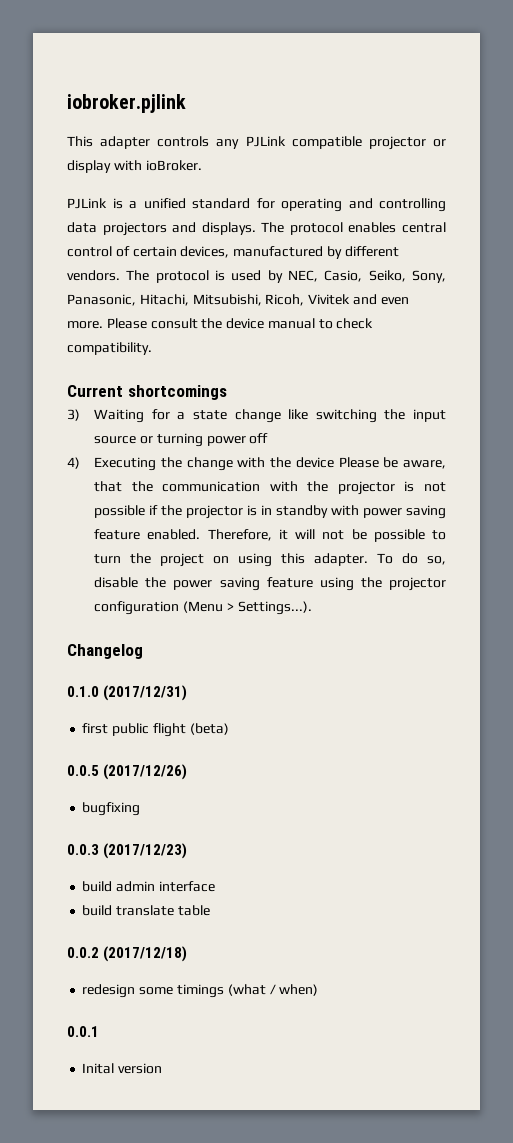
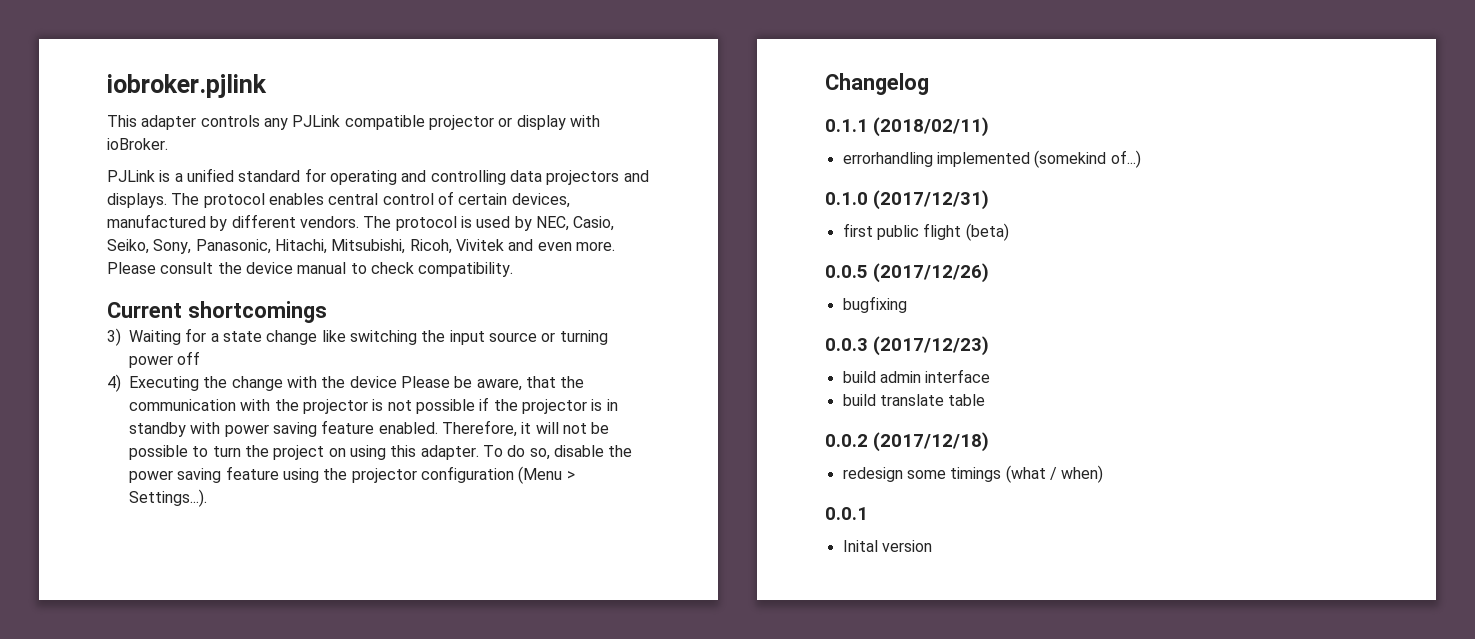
+ 0.1.1 (2018/02/11)
+ errorhandling implemented (somekind of...)

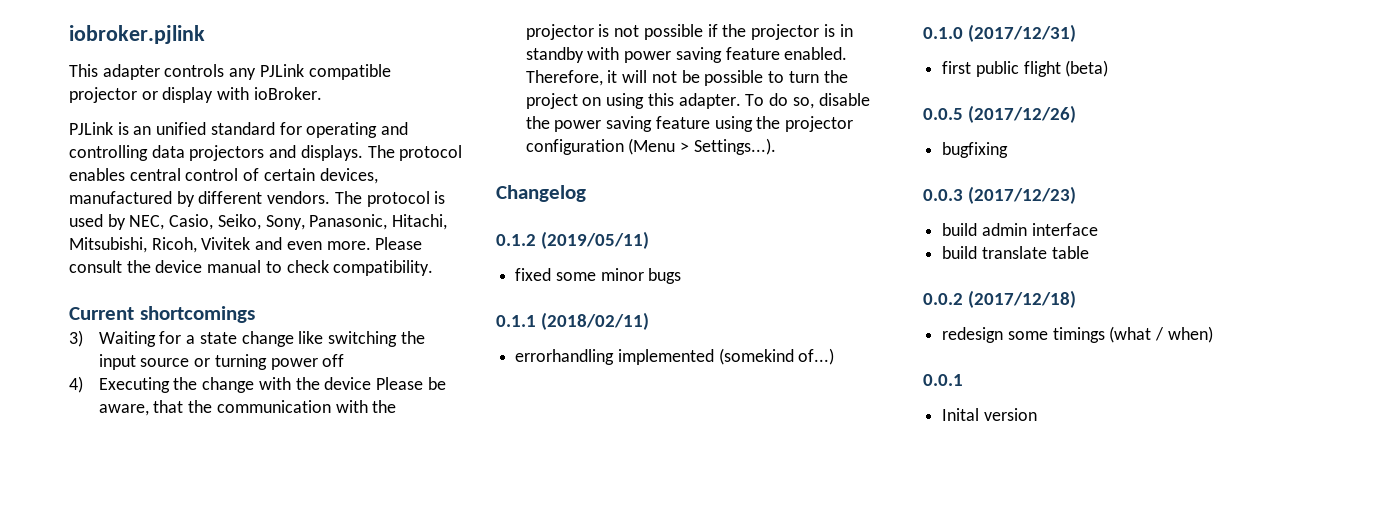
- PJLink is a unified standard for operating and controlling data projectors and displays.
+ PJLink is an unified standard for operating and controlling data projectors and displays.
+ 0.1.2 (2019/05/11)
+ fixed some minor bugs

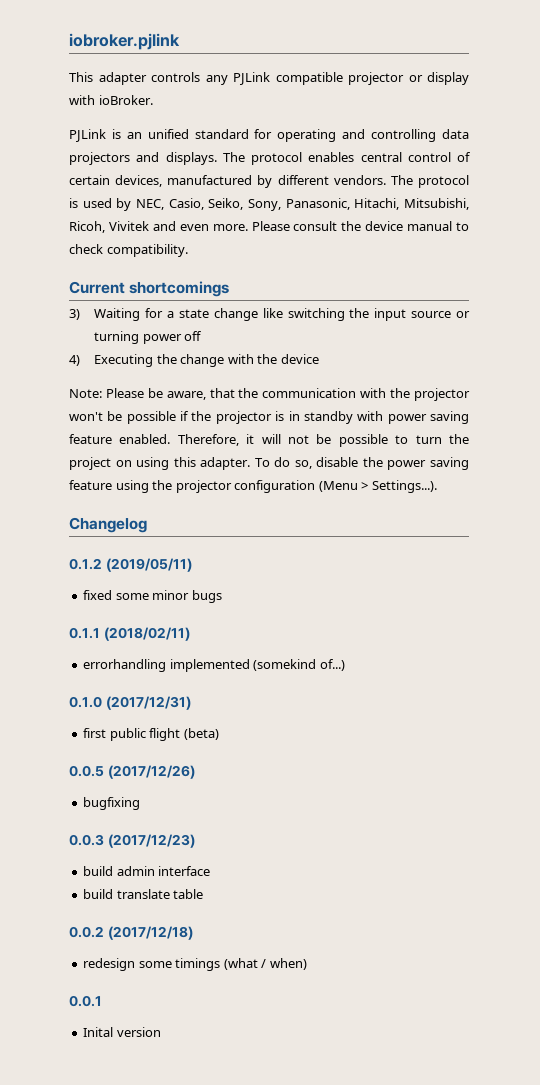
- 4) Executing the change with the device Please be aware, that the communication with the projector is not possible if the projector is in standby with power saving feature enabled.
+ 4) Executing the change with the device
+ Note: Please be aware, that the communication with the projector won't be possible if the projector is in standby with power saving feature enabled.

